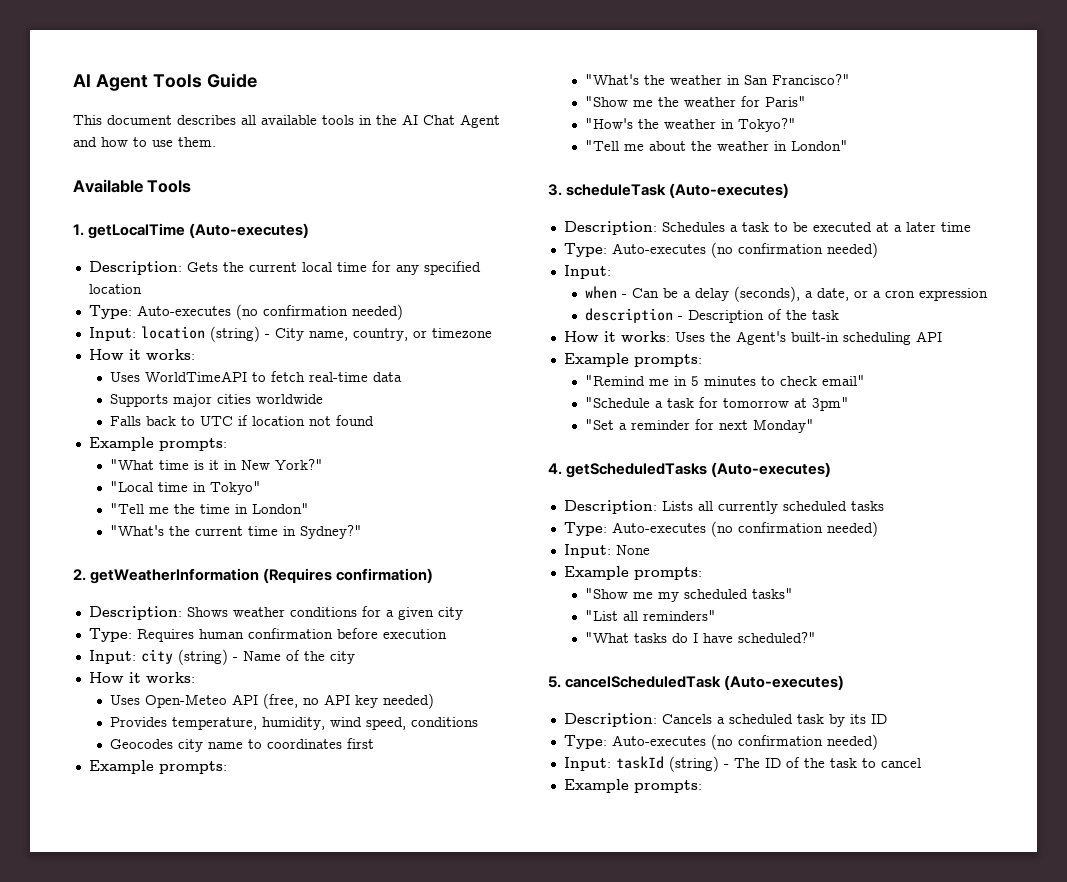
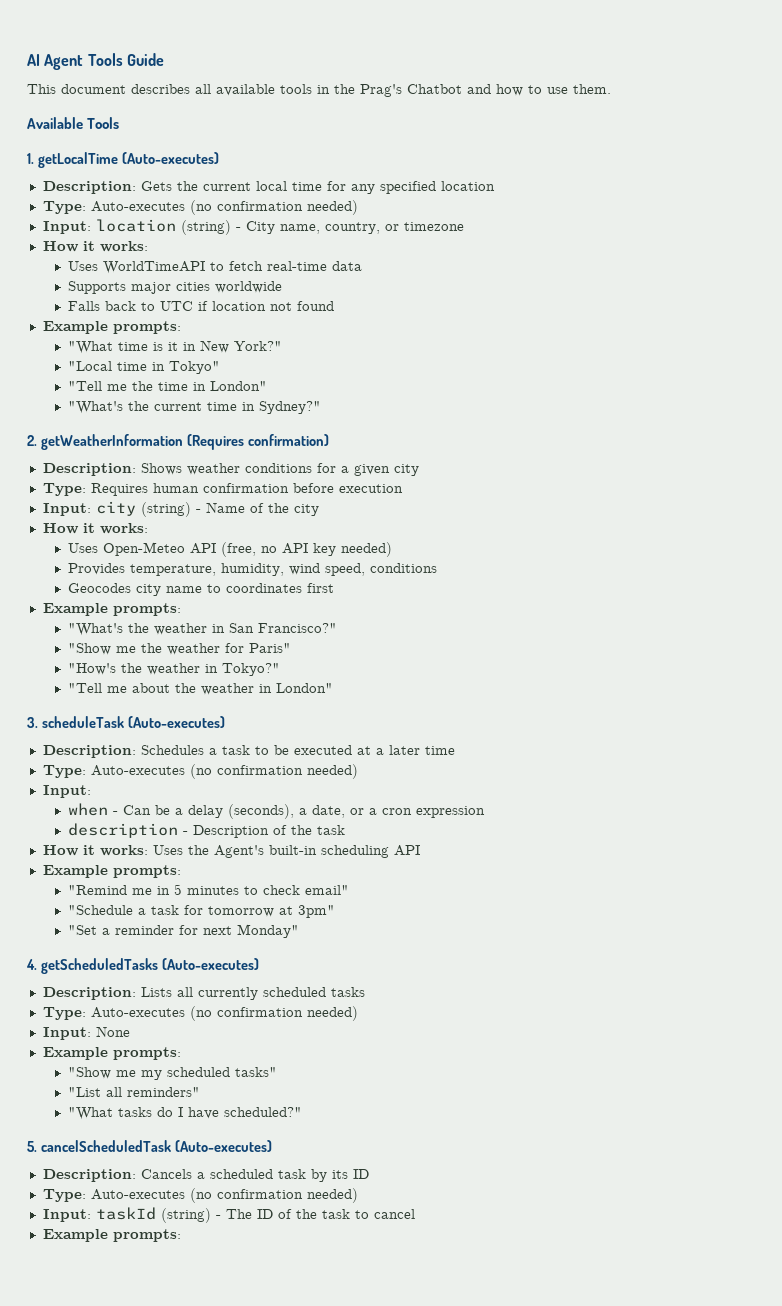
- This document describes all available tools in the AI Chat Agent and how to use them.
+ This document describes all available tools in the Prag's Chatbot and how to use them.

